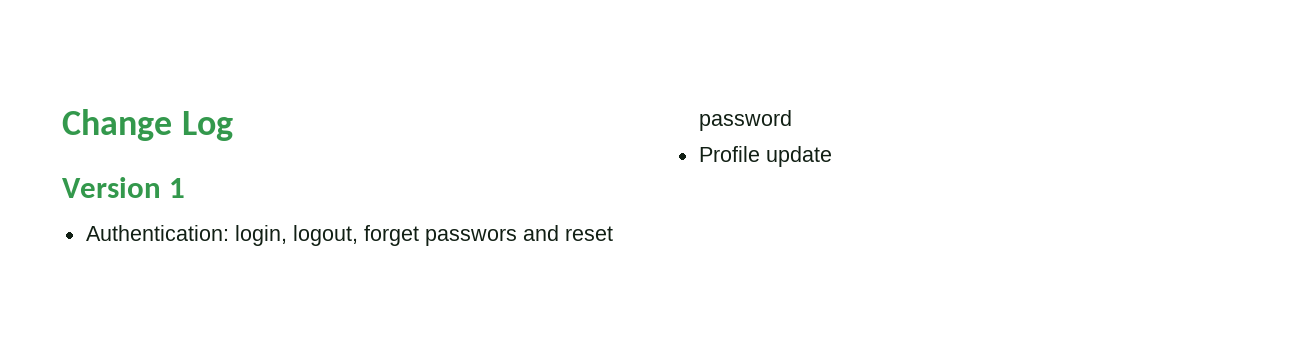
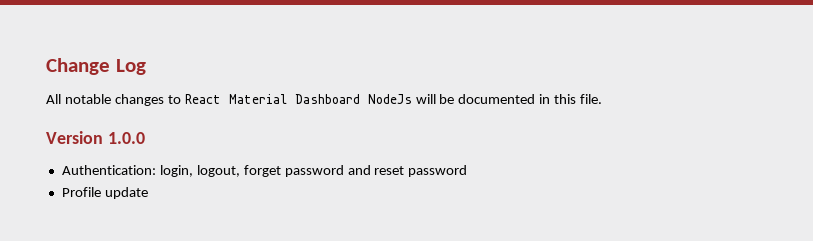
+ All notable changes to React Material Dashboard NodeJs will be documented in this file.
- Version 1
+ Version 1.0.0
- Authentication: login, logout, forget passwors and reset password
+ Authentication: login, logout, forget password and reset password

